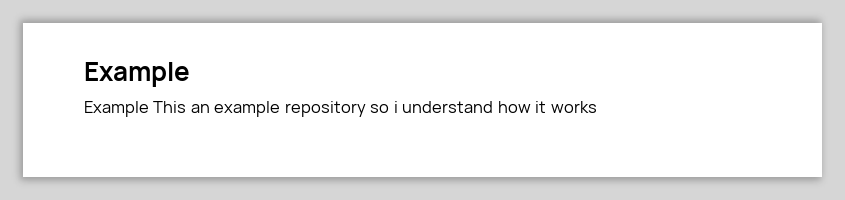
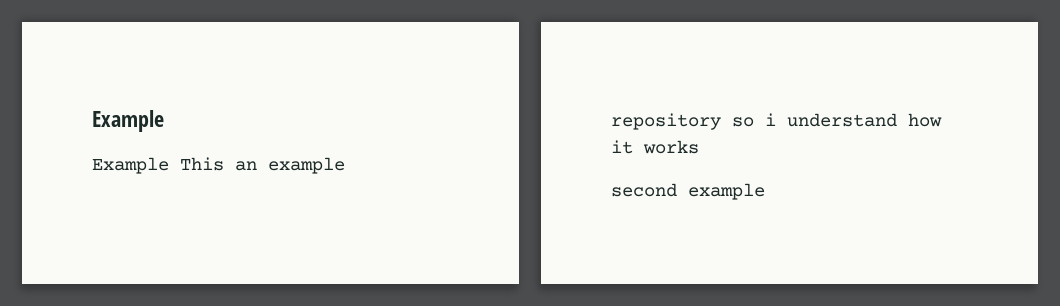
+ second example

